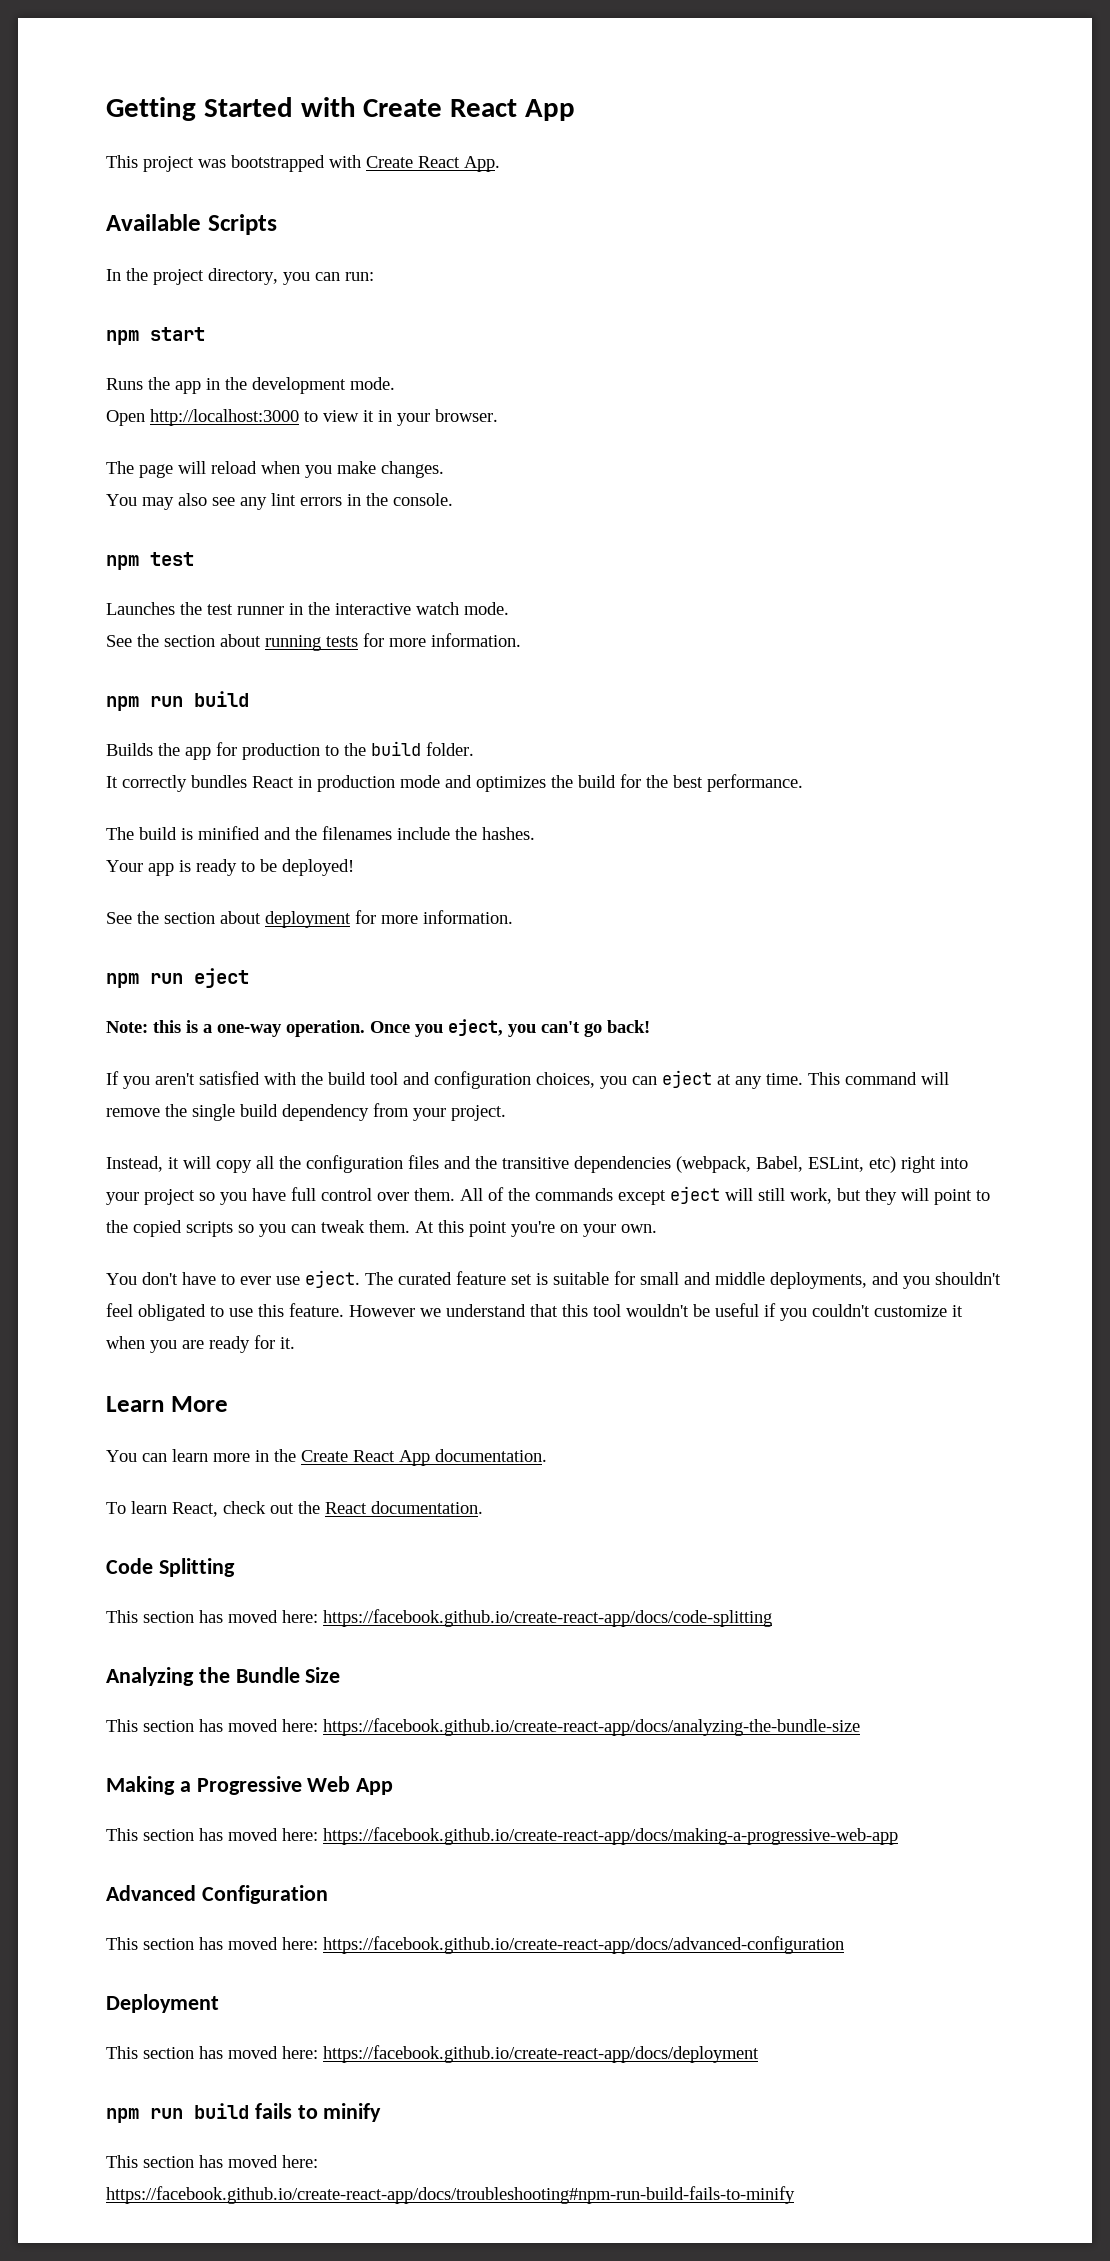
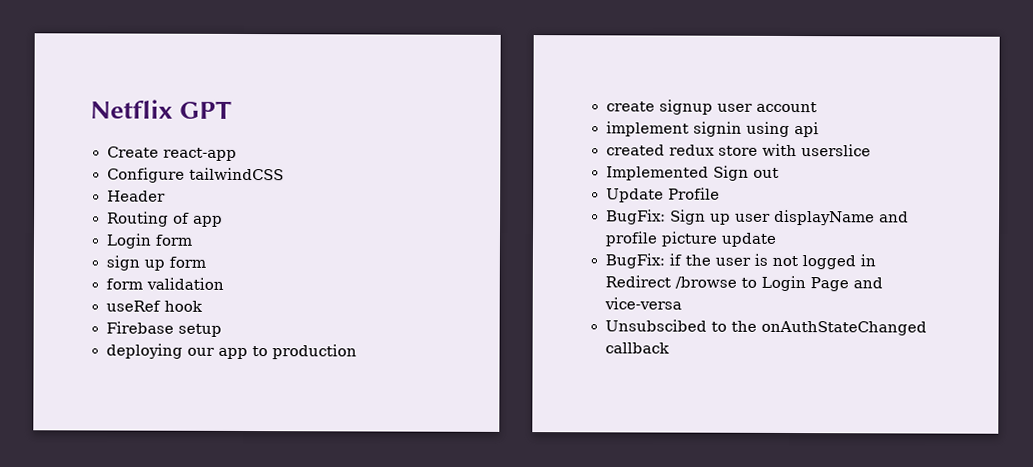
- Getting Started with Create React App
- This project was bootstrapped with Create React App.
- Available Scripts
- In the project directory, you can run:
- npm start
- Runs the app in the development mode.
- Open http://localhost:3000 to view it in your browser.
- The page will reload when you make changes.
- You may also see any lint errors in the console.
- npm test
- Launches the test runner in the interactive watch mode.
- See the section about running tests for more information.
- npm run build
- Builds the app for production to the build folder.
- It correctly bundles React in production mode and optimizes the build for the best performance.
- The build is minified and the filenames include the hashes.
- Your app is ready to be deployed!
- See the section about deployment for more information.
- npm run eject
- Note: this is a one-way operation. Once you eject, you can't go back!
- If you aren't satisfied with the build tool and configuration choices, you can eject at any time. This command will remove the single build dependency from your project.
- Instead, it will copy all the configuration files and the transitive dependencies (webpack, Babel, ESLint, etc) right into your project so you have full control over them. All of the commands except eject will still work, but they will point to the copied scripts so you can tweak them. At this point you're on your own.
- You don't have to ever use eject. The curated feature set is suitable for small and middle deployments, and you shouldn't feel obligated to use this feature. However we understand that this tool wouldn't be useful if you couldn't customize it when you are ready for it.
- Learn More
- You can learn more in the Create React App documentation.
- To learn React, check out the React documentation.
- Code Splitting
- This section has moved here: https://facebook.github.io/create-react-app/docs/code-splitting
- Analyzing the Bundle Size
- This section has moved here: https://facebook.github.io/create-react-app/docs/analyzing-the-bundle-size
- Making a Progressive Web App
- This section has moved here: https://facebook.github.io/create-react-app/docs/making-a-progressive-web-app
- Advanced Configuration
- This section has moved here: https://facebook.github.io/create-react-app/docs/advanced-configuration
- Deployment
- This section has moved here: https://facebook.github.io/create-react-app/docs/deployment
- npm run build fails to minify
- This section has moved here: https://facebook.github.io/create-react-app/docs/troubleshooting#npm-run-build-fails-to-minify
+ Netflix GPT
+ Create react-app
+ Configure tailwindCSS
+ Header
+ Routing of app
+ Login form
+ sign up form
+ form validation
+ useRef hook
+ Firebase setup
+ deploying our app to production
+ create signup user account
+ implement signin using api
+ created redux store with userslice
+ Implemented Sign out
+ Update Profile
+ BugFix: Sign up user displayName and profile picture update
+ BugFix: if the user is not logged in Redirect /browse to Login Page and vice-versa
+ Unsubscibed to the onAuthStateChanged callback

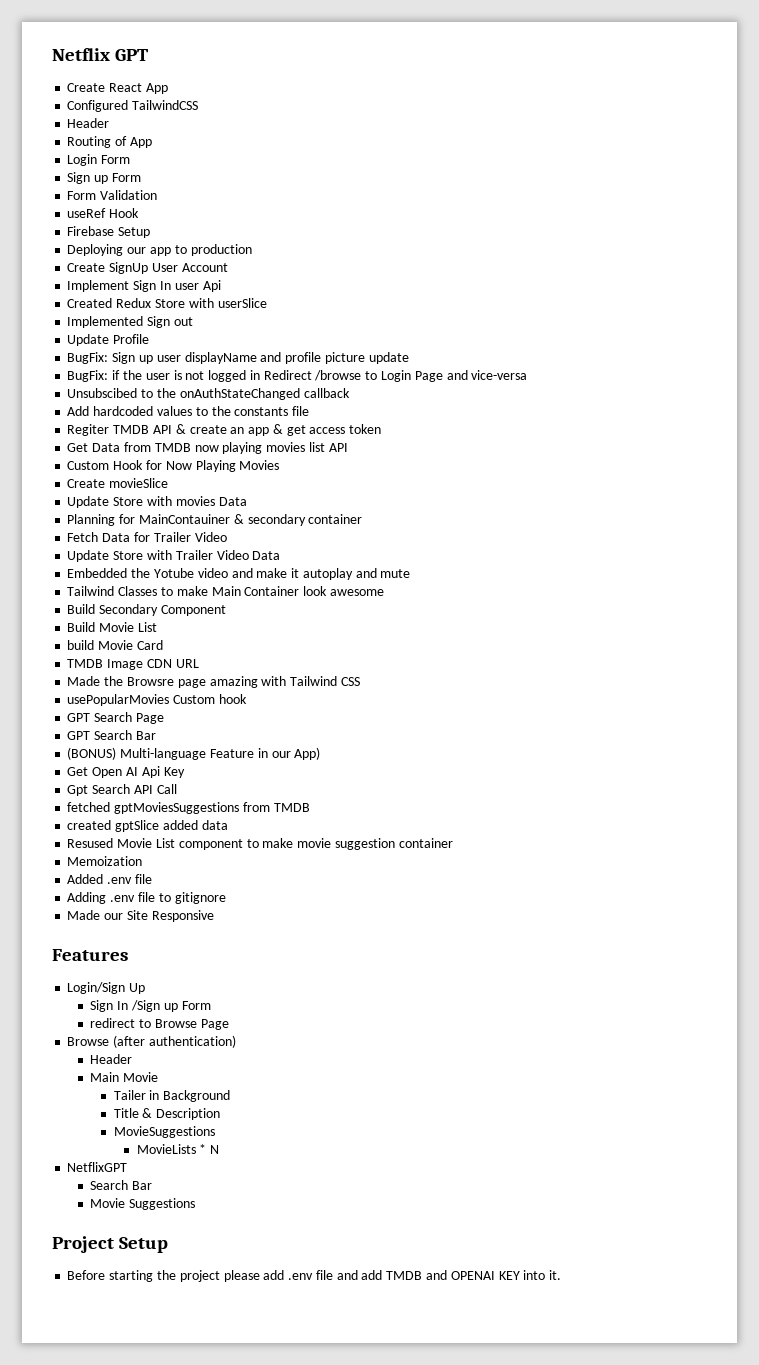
- Create react-app
- Configure tailwindCSS
+ Create React App
+ Configured TailwindCSS
- Routing of app
- Login form
- sign up form
- form validation
+ Routing of App
+ Login Form
+ Sign up Form
+ Form Validation
- useRef hook
+ useRef Hook
- Firebase setup
- deploying our app to production
+ Firebase Setup
+ Deploying our app to production
- create signup user account
- implement signin using api
- created redux store with userslice
+ Create SignUp User Account
+ Implement Sign In user Api
+ Created Redux Store with userSlice
+ Add hardcoded values to the constants file
+ Regiter TMDB API & create an app & get access token
+ Get Data from TMDB now playing movies list API
+ Custom Hook for Now Playing Movies
+ Create movieSlice
+ Update Store with movies Data
+ Planning for MainContauiner & secondary container
+ Fetch Data for Trailer Video
+ Update Store with Trailer Video Data
+ Embedded the Yotube video and make it autoplay and mute
+ Tailwind Classes to make Main Container look awesome
+ Build Secondary Component
+ Build Movie List
+ build Movie Card
+ TMDB Image CDN URL
+ Made the Browsre page amazing with Tailwind CSS
+ usePopularMovies Custom hook
+ GPT Search Page
+ GPT Search Bar
+ (BONUS) Multi-language Feature in our App)
+ Get Open AI Api Key
+ Gpt Search API Call
+ fetched gptMoviesSuggestions from TMDB
+ created gptSlice added data
+ Resused Movie List component to make movie suggestion container
+ Memoization
+ Added .env file
+ Adding .env file to gitignore
+ Made our Site Responsive
+ Features
+ Login/Sign Up
+ Sign In /Sign up Form
+ redirect to Browse Page
+ Browse (after authentication)
+ Header
+ Main Movie
+ Tailer in Background
+ Title & Description
+ MovieSuggestions
+ MovieLists * N
+ NetflixGPT
+ Search Bar
+ Movie Suggestions
+ Project Setup
+ Before starting the project please add .env file and add TMDB and OPENAI KEY into it.

